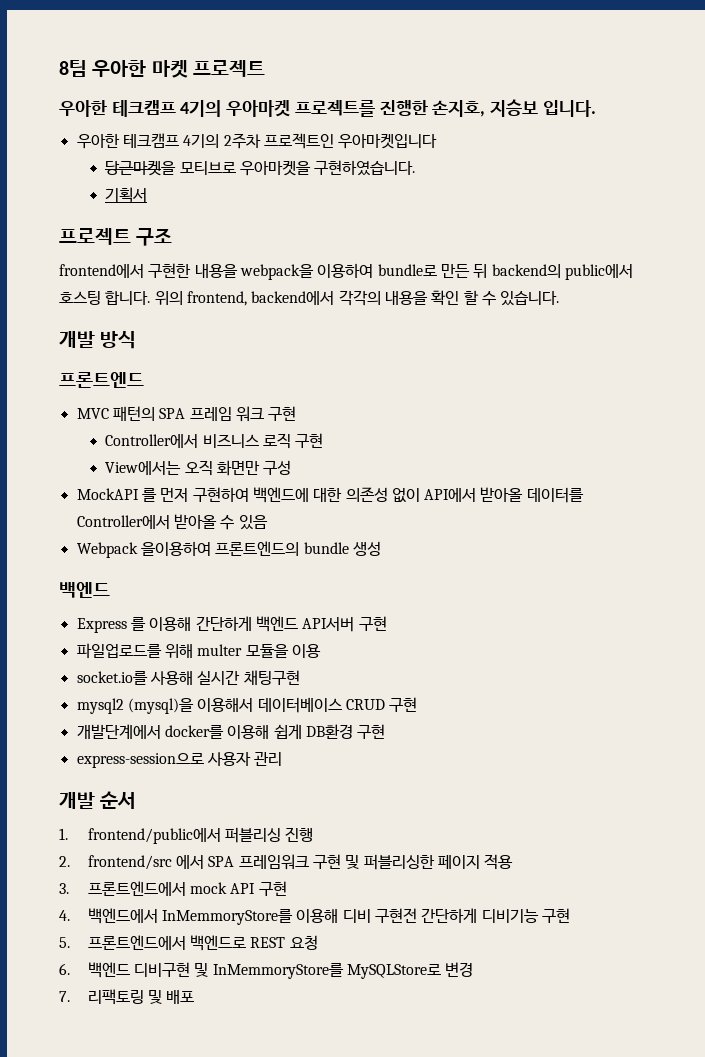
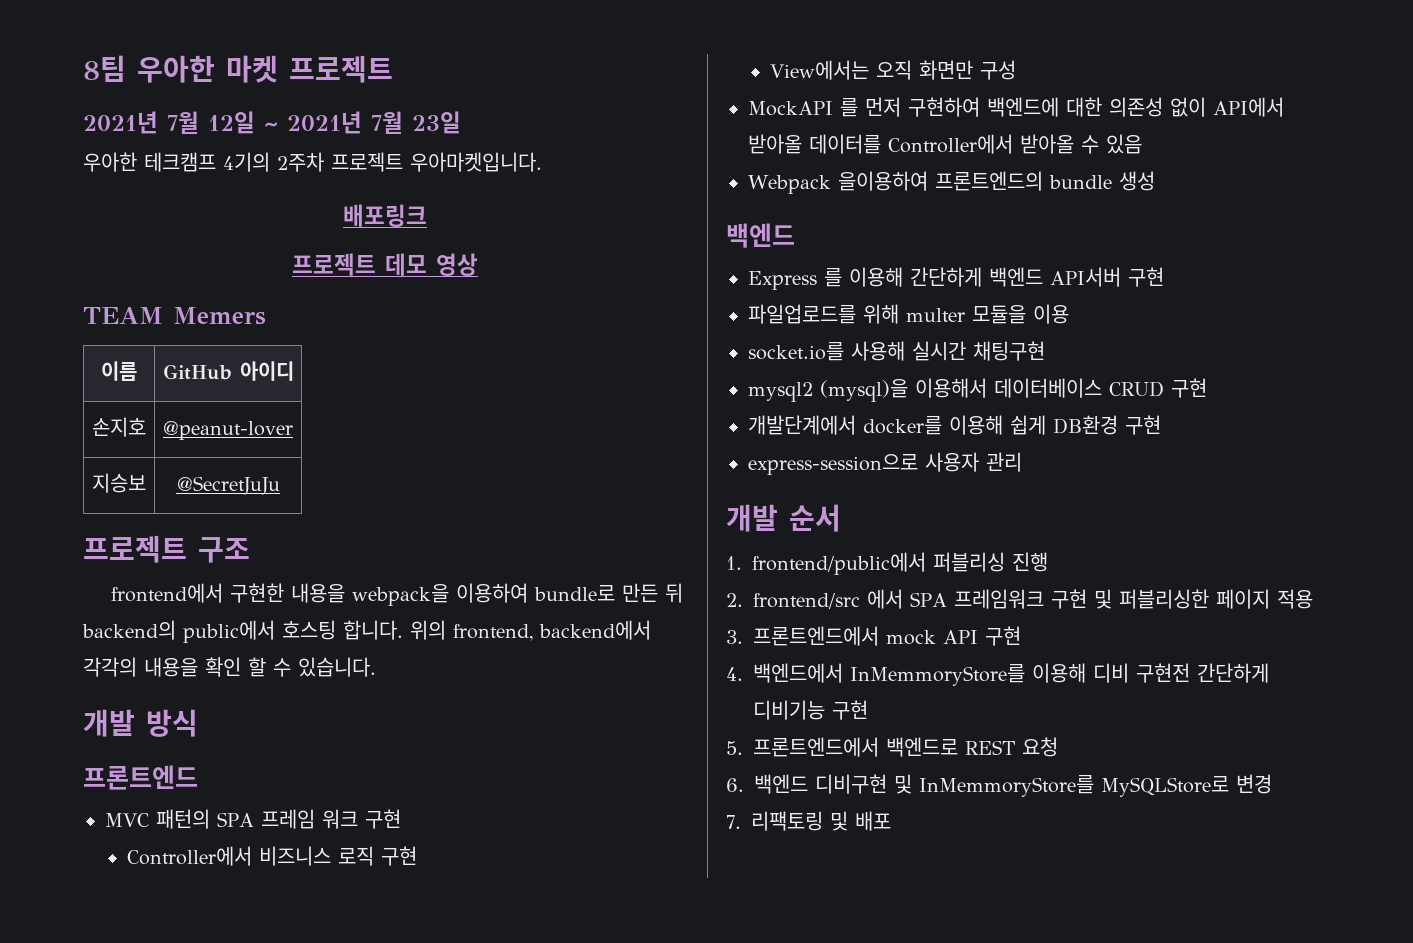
- 우아한 테크캠프 4기의 우아마켓 프로젝트를 진행한 손지호, 지승보 입니다.
- 우아한 테크캠프 4기의 2주차 프로젝트인 우아마켓입니다
- 당근마켓을 모티브로 우아마켓을 구현하였습니다.
- 기획서
+ 2021년 7월 12일 ~ 2021년 7월 23일
+ 우아한 테크캠프 4기의 2주차 프로젝트 우아마켓입니다.
+ 배포링크
+ 프로젝트 데모 영상
+ TEAM Memers
+ 이름 | GitHub 아이디
+ 손지호 | @peanut-lover
+ 지승보 | @SecretJuJu

